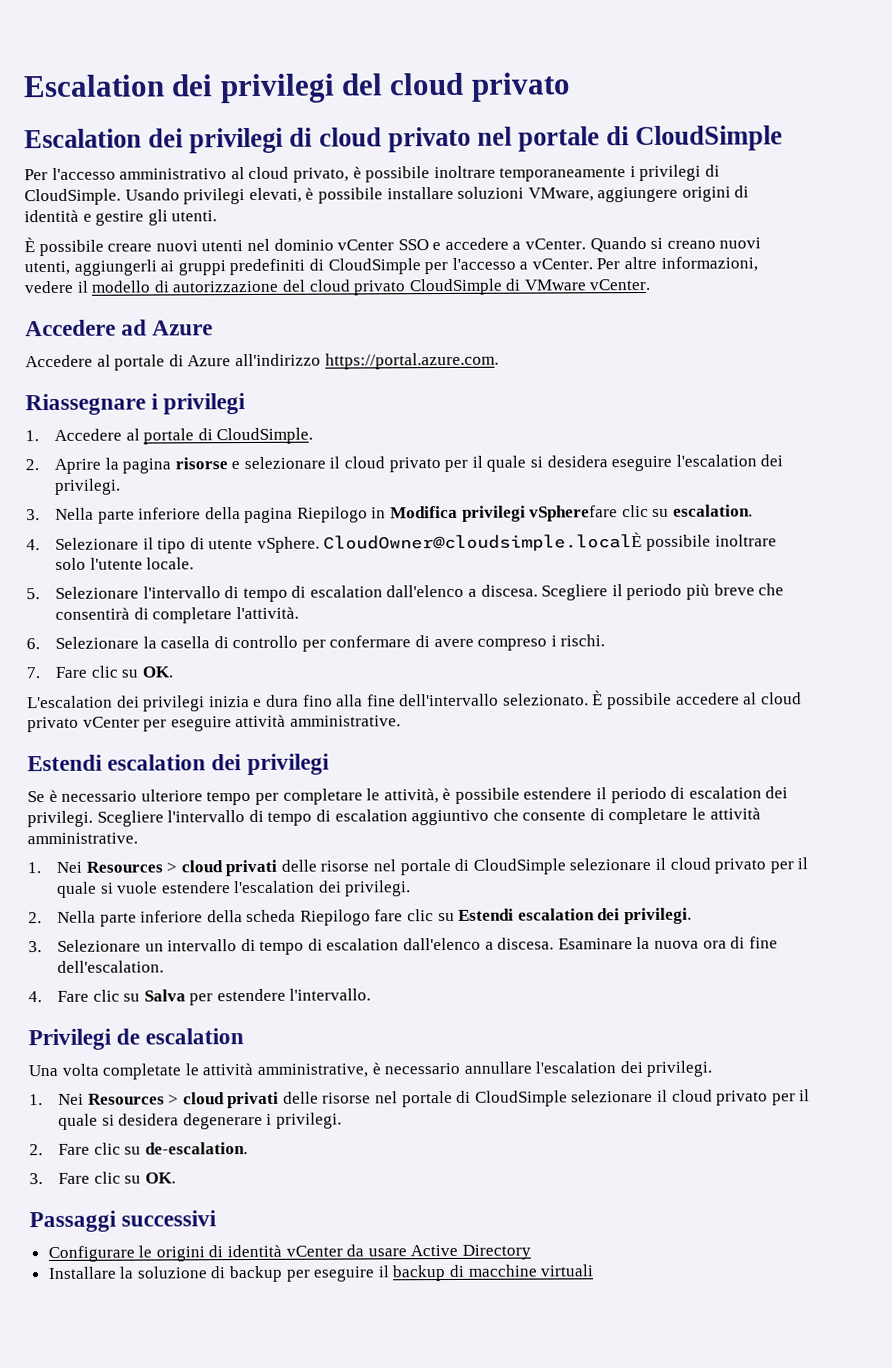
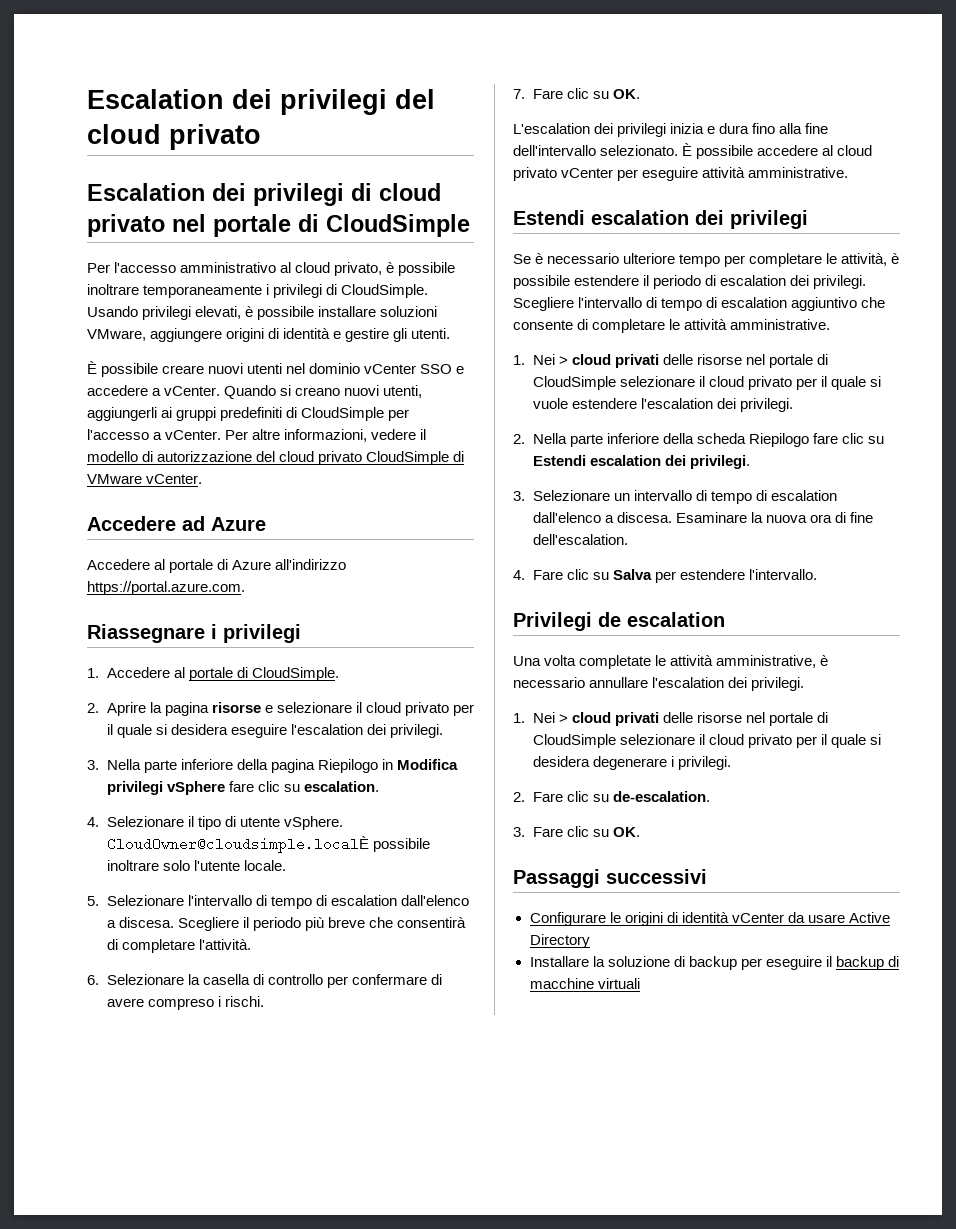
- 3. Nella parte inferiore della pagina Riepilogo in Modifica privilegi vSpherefare clic su escalation.
+ 3. Nella parte inferiore della pagina Riepilogo in Modifica privilegi vSphere fare clic su escalation.
- 1. Nei Resources > cloud privati delle risorse nel portale di CloudSimple selezionare il cloud privato per il quale si vuole estendere l'escalation dei privilegi.
+ 1. Nei > cloud privati delle risorse nel portale di CloudSimple selezionare il cloud privato per il quale si vuole estendere l'escalation dei privilegi.
- 1. Nei Resources > cloud privati delle risorse nel portale di CloudSimple selezionare il cloud privato per il quale si desidera degenerare i privilegi.
+ 1. Nei > cloud privati delle risorse nel portale di CloudSimple selezionare il cloud privato per il quale si desidera degenerare i privilegi.

